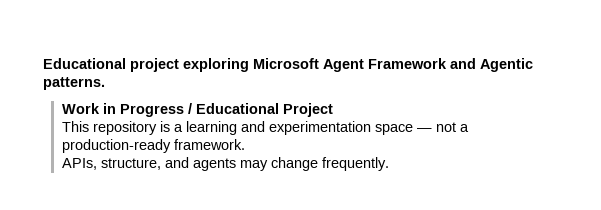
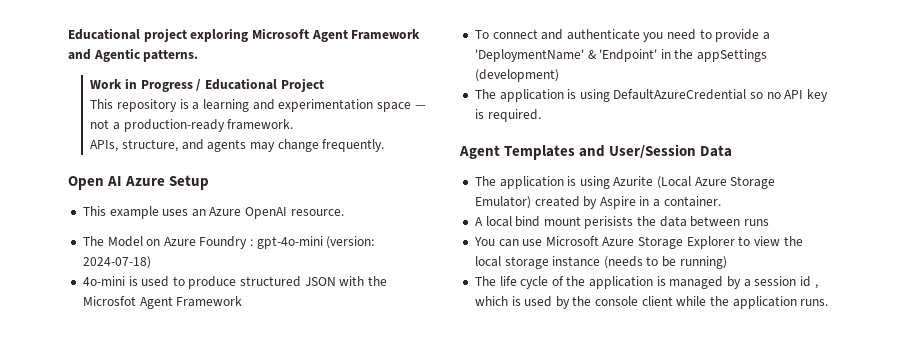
+ Open AI Azure Setup
+ This example uses an Azure OpenAI resource.
+ The Model on Azure Foundry : gpt-4o-mini (version: 2024-07-18)
+ 4o-mini is used to produce structured JSON with the Microsfot Agent Framework
+ To connect and authenticate you need to provide a 'DeploymentName' & 'Endpoint' in the appSettings (development)
+ The application is using DefaultAzureCredential so no API key is required.
+ Agent Templates and User/Session Data
+ The application is using Azurite (Local Azure Storage Emulator) created by Aspire in a container.
+ A local bind mount perisists the data between runs
+ You can use Microsoft Azure Storage Explorer to view the local storage instance (needs to be running)
+ The life cycle of the application is managed by a session id , which is used by the console client while the application runs.

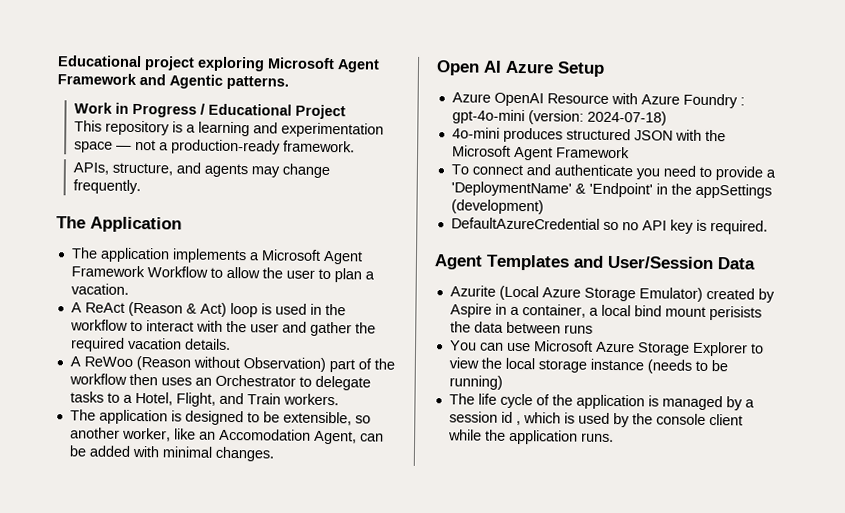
+ The Application
+ The application implements a Microsoft Agent Framework Workflow to allow the user to plan a vacation.
+ A ReAct (Reason & Act) loop is used in the workflow to interact with the user and gather the required vacation details.
+ A ReWoo (Reason without Observation) part of the workflow then uses an Orchestrator to delegate tasks to a Hotel, Flight, and Train workers.
+ The application is designed to be extensible, so another worker, like an Accomodation Agent, can be added with minimal changes.
  Open AI Azure Setup
- This example uses an Azure OpenAI resource.
- The Model on Azure Foundry : gpt-4o-mini (version: 2024-07-18)
+ Azure OpenAI Resource with Azure Foundry : gpt-4o-mini (version: 2024-07-18)
- 4o-mini is used to produce structured JSON with the Microsfot Agent Framework
+ 4o-mini produces structured JSON with the Microsoft Agent Framework
- The application is using DefaultAzureCredential so no API key is required.
+ DefaultAzureCredential so no API key is required.
- The application is using Azurite (Local Azure Storage Emulator) created by Aspire in a container.
- A local bind mount perisists the data between runs
+ Azurite (Local Azure Storage Emulator) created by Aspire in a container, a local bind mount perisists the data between runs

